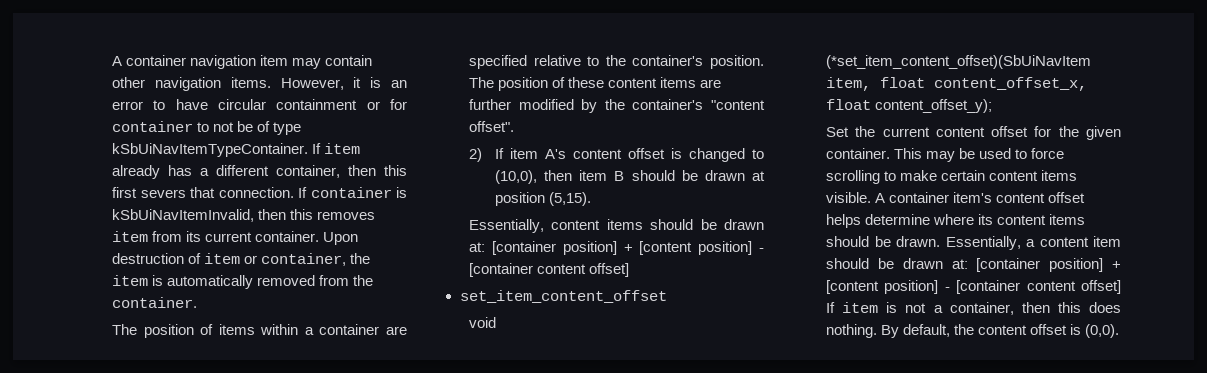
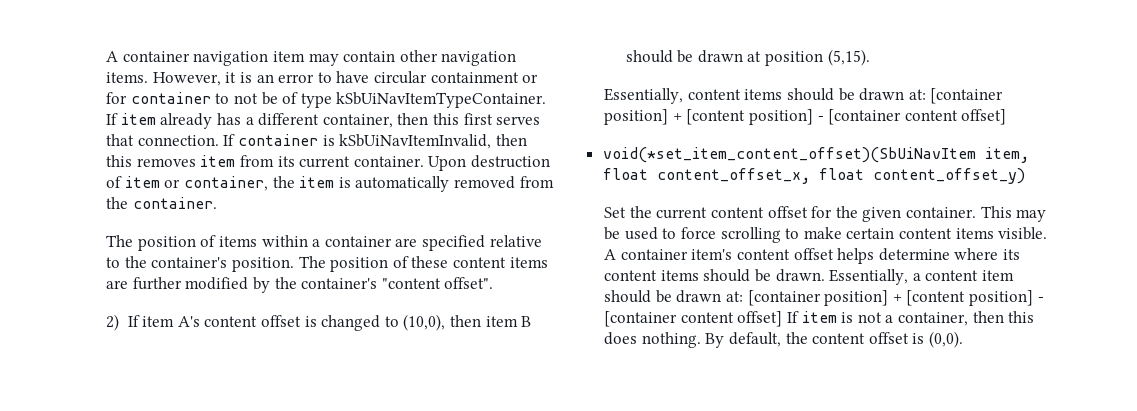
- If item already has a different container, then this first severs that connection.
+ If item already has a different container, then this first serves that connection.
- set_item_content_offset
- void (*set_item_content_offset)(SbUiNavItem item, float content_offset_x, float content_offset_y);
+ void(*set_item_content_offset)(SbUiNavItem item, float content_offset_x, float content_offset_y)

